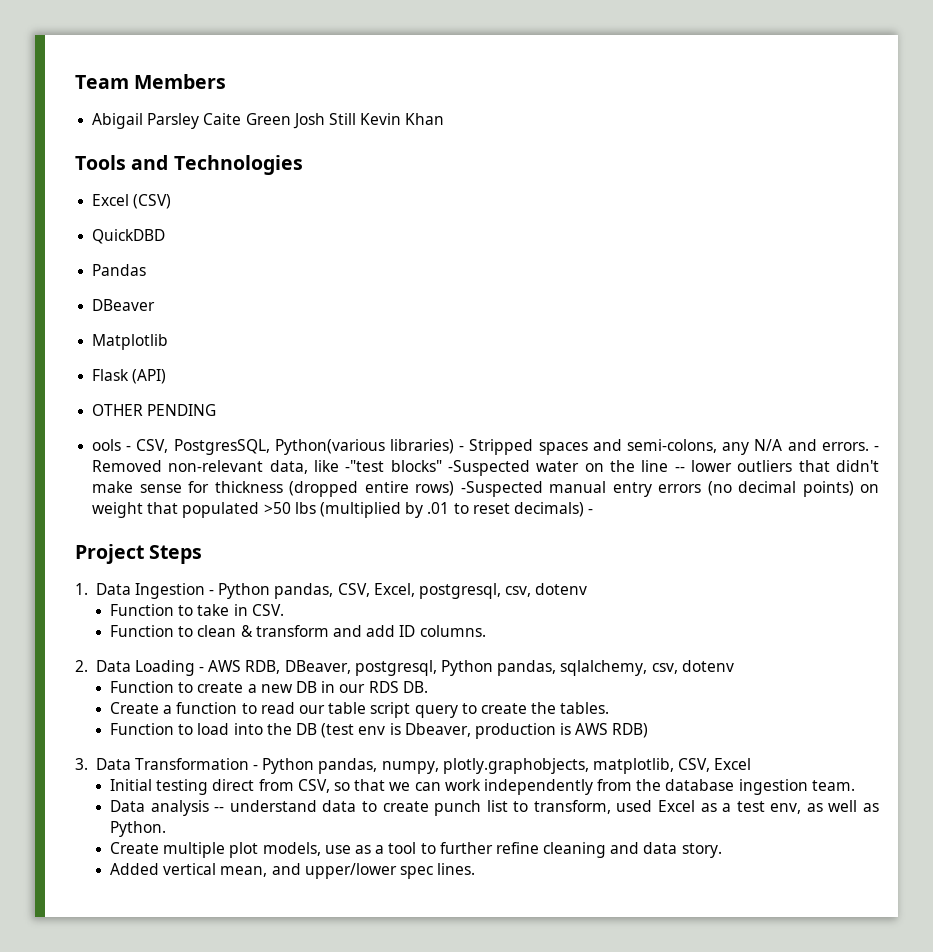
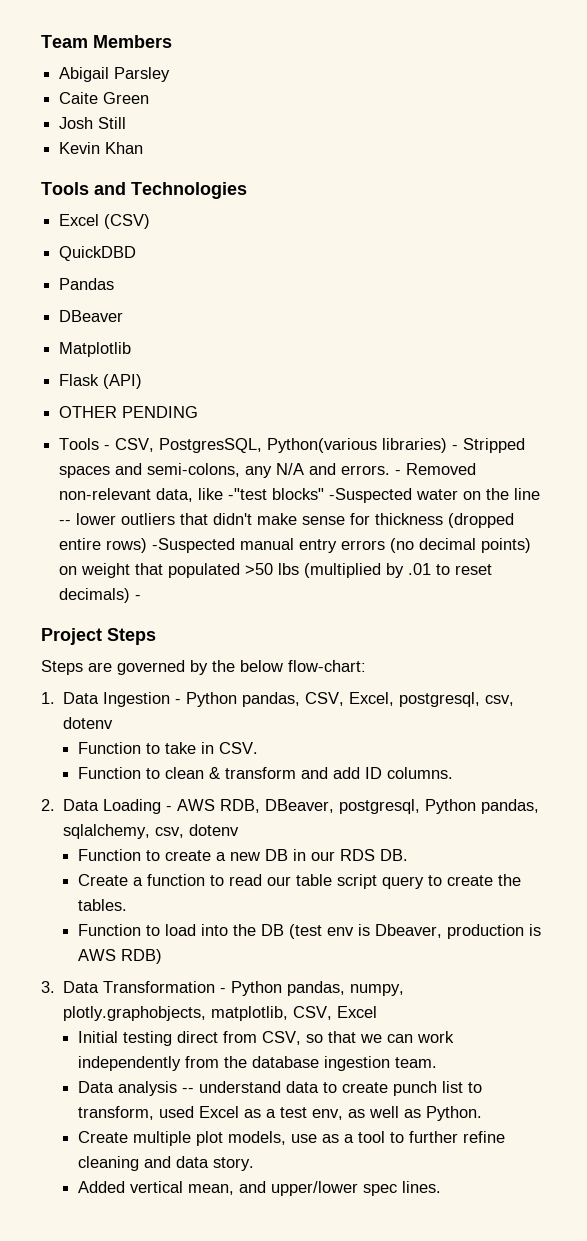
- Abigail Parsley Caite Green Josh Still Kevin Khan
+ Abigail Parsley
+ Caite Green
+ Josh Still
+ Kevin Khan
- ools - CSV, PostgresSQL, Python(various libraries) - Stripped spaces and semi-colons, any N/A and errors.
+ Tools - CSV, PostgresSQL, Python(various libraries) - Stripped spaces and semi-colons, any N/A and errors.
+ Steps are governed by the below flow-chart:

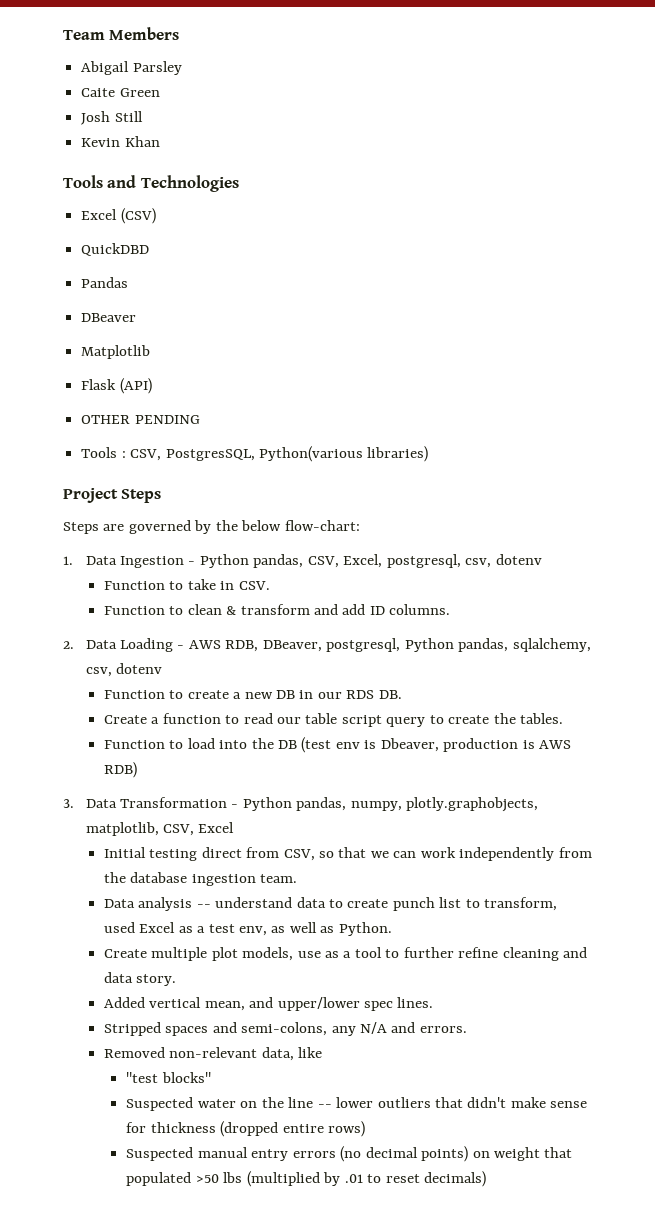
- Tools - CSV, PostgresSQL, Python(various libraries) - Stripped spaces and semi-colons, any N/A and errors. - Removed non-relevant data, like -"test blocks" -Suspected water on the line -- lower outliers that didn't make sense for thickness (dropped entire rows) -Suspected manual entry errors (no decimal points) on weight that populated >50 lbs (multiplied by .01 to reset decimals) -
+ Tools : CSV, PostgresSQL, Python(various libraries)
+ Stripped spaces and semi-colons, any N/A and errors.
+ Removed non-relevant data, like
+ "test blocks"
+ Suspected water on the line -- lower outliers that didn't make sense for thickness (dropped entire rows)
+ Suspected manual entry errors (no decimal points) on weight that populated >50 lbs (multiplied by .01 to reset decimals)

